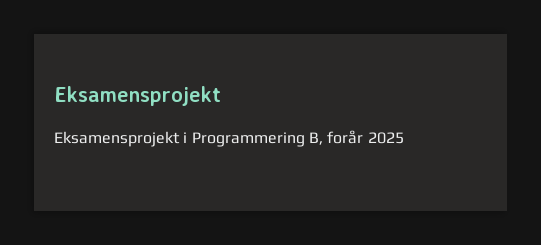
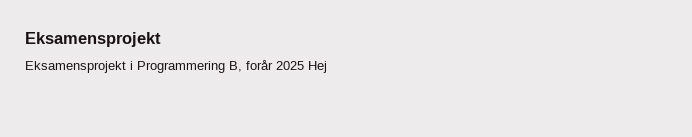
- Eksamensprojekt i Programmering B, forår 2025
+ Eksamensprojekt i Programmering B, forår 2025 Hej

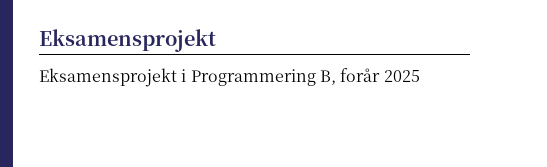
- Eksamensprojekt i Programmering B, forår 2025 Hej
+ Eksamensprojekt i Programmering B, forår 2025

